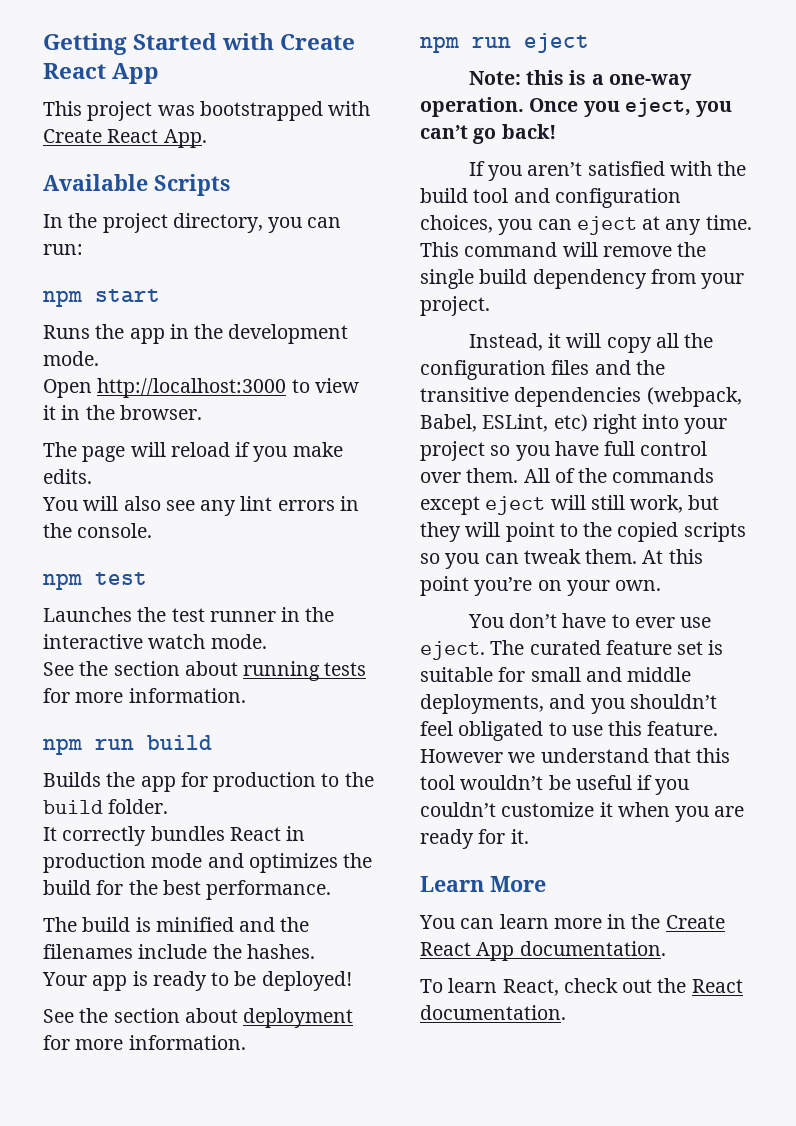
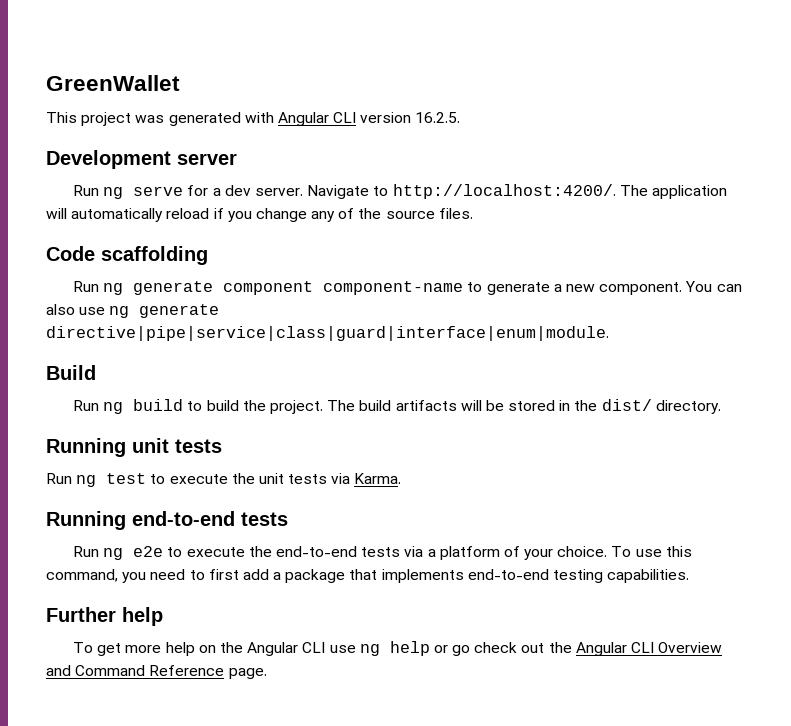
- Getting Started with Create React App
- This project was bootstrapped with Create React App.
- Available Scripts
- In the project directory, you can run:
- npm start
- Runs the app in the development mode.
- Open http://localhost:3000 to view it in the browser.
- The page will reload if you make edits.
- You will also see any lint errors in the console.
- npm test
- Launches the test runner in the interactive watch mode.
- See the section about running tests for more information.
- npm run build
- Builds the app for production to the build folder.
- It correctly bundles React in production mode and optimizes the build for the best performance.
- The build is minified and the filenames include the hashes.
- Your app is ready to be deployed!
- See the section about deployment for more information.
- npm run eject
- Note: this is a one-way operation. Once you eject, you can’t go back!
- If you aren’t satisfied with the build tool and configuration choices, you can eject at any time. This command will remove the single build dependency from your project.
- Instead, it will copy all the configuration files and the transitive dependencies (webpack, Babel, ESLint, etc) right into your project so you have full control over them. All of the commands except eject will still work, but they will point to the copied scripts so you can tweak them. At this point you’re on your own.
- You don’t have to ever use eject. The curated feature set is suitable for small and middle deployments, and you shouldn’t feel obligated to use this feature. However we understand that this tool wouldn’t be useful if you couldn’t customize it when you are ready for it.
- Learn More
- You can learn more in the Create React App documentation.
- To learn React, check out the React documentation.
+ GreenWallet
+ This project was generated with Angular CLI version 16.2.5.
+ Development server
+ Run ng serve for a dev server. Navigate to http://localhost:4200/. The application will automatically reload if you change any of the source files.
+ Code scaffolding
+ Run ng generate component component-name to generate a new component. You can also use ng generate directive|pipe|service|class|guard|interface|enum|module.
+ Build
+ Run ng build to build the project. The build artifacts will be stored in the dist/ directory.
+ Running unit tests
+ Run ng test to execute the unit tests via Karma.
+ Running end-to-end tests
+ Run ng e2e to execute the end-to-end tests via a platform of your choice. To use this command, you need to first add a package that implements end-to-end testing capabilities.
+ Further help
+ To get more help on the Angular CLI use ng help or go check out the Angular CLI Overview and Command Reference page.

